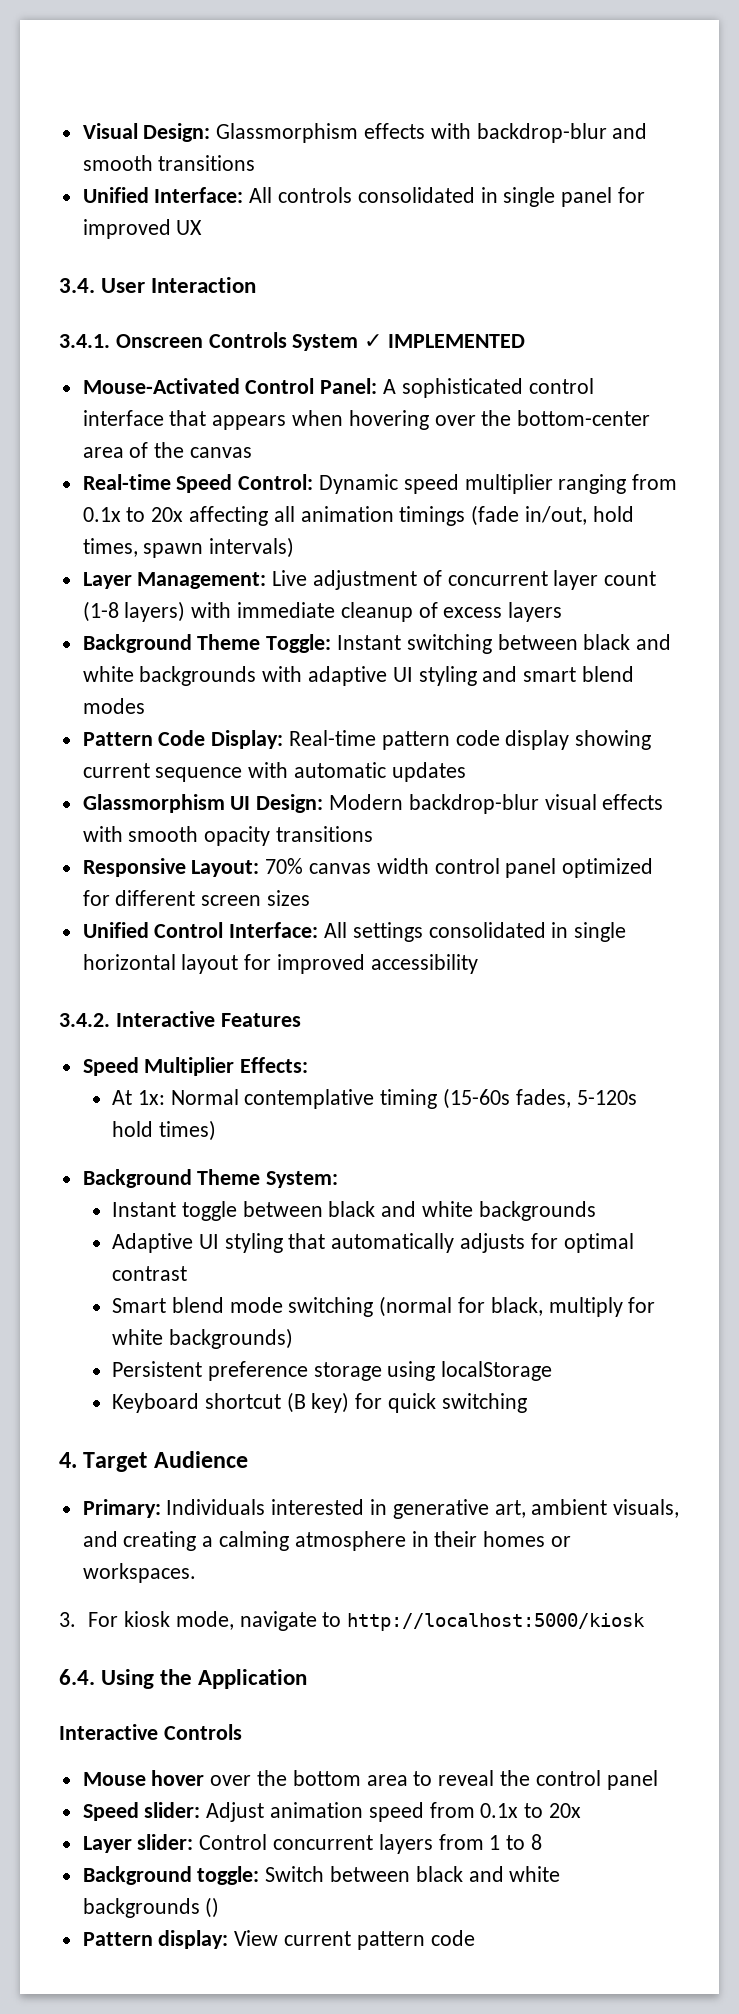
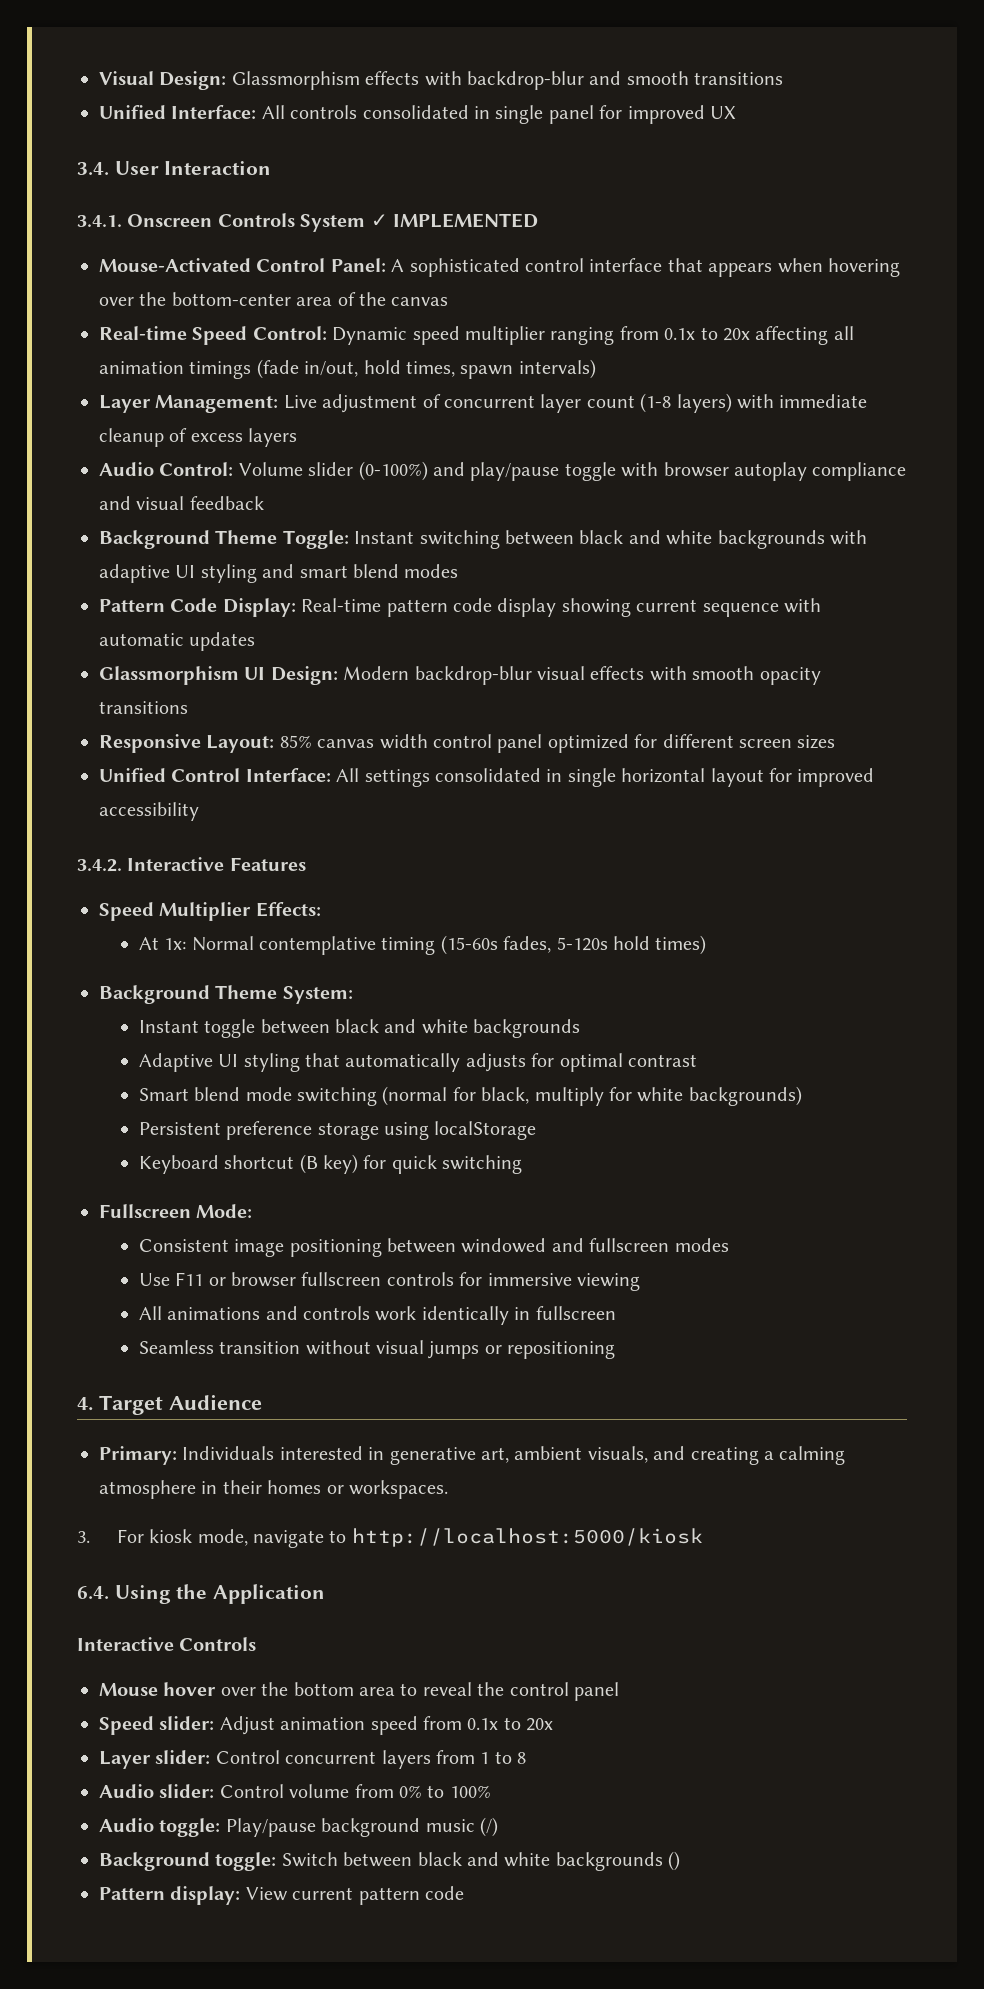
+ Audio Control: Volume slider (0-100%) and play/pause toggle with browser autoplay compliance and visual feedback
- Responsive Layout: 70% canvas width control panel optimized for different screen sizes
+ Responsive Layout: 85% canvas width control panel optimized for different screen sizes
+ Fullscreen Mode:
+ Consistent image positioning between windowed and fullscreen modes
+ Use F11 or browser fullscreen controls for immersive viewing
+ All animations and controls work identically in fullscreen
+ Seamless transition without visual jumps or repositioning
+ Audio slider: Control volume from 0% to 100%
+ Audio toggle: Play/pause background music (/)

